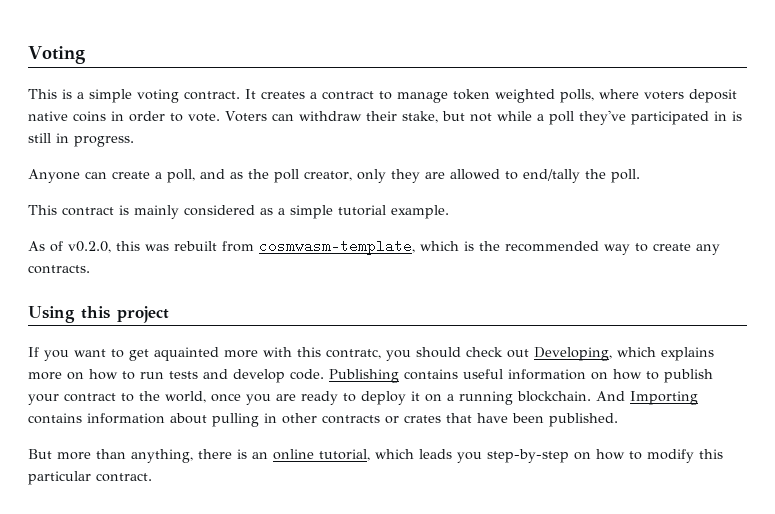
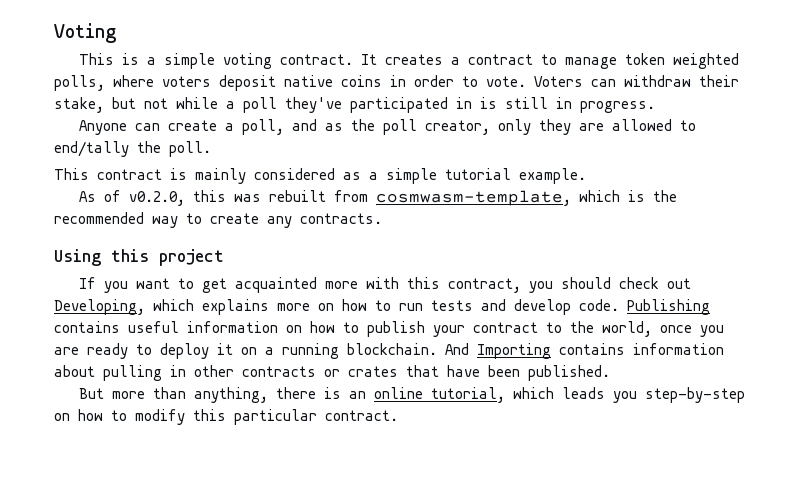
- If you want to get aquainted more with this contratc, you should check out Developing, which explains more on how to run tests and develop code.
+ If you want to get acquainted more with this contract, you should check out Developing, which explains more on how to run tests and develop code.

